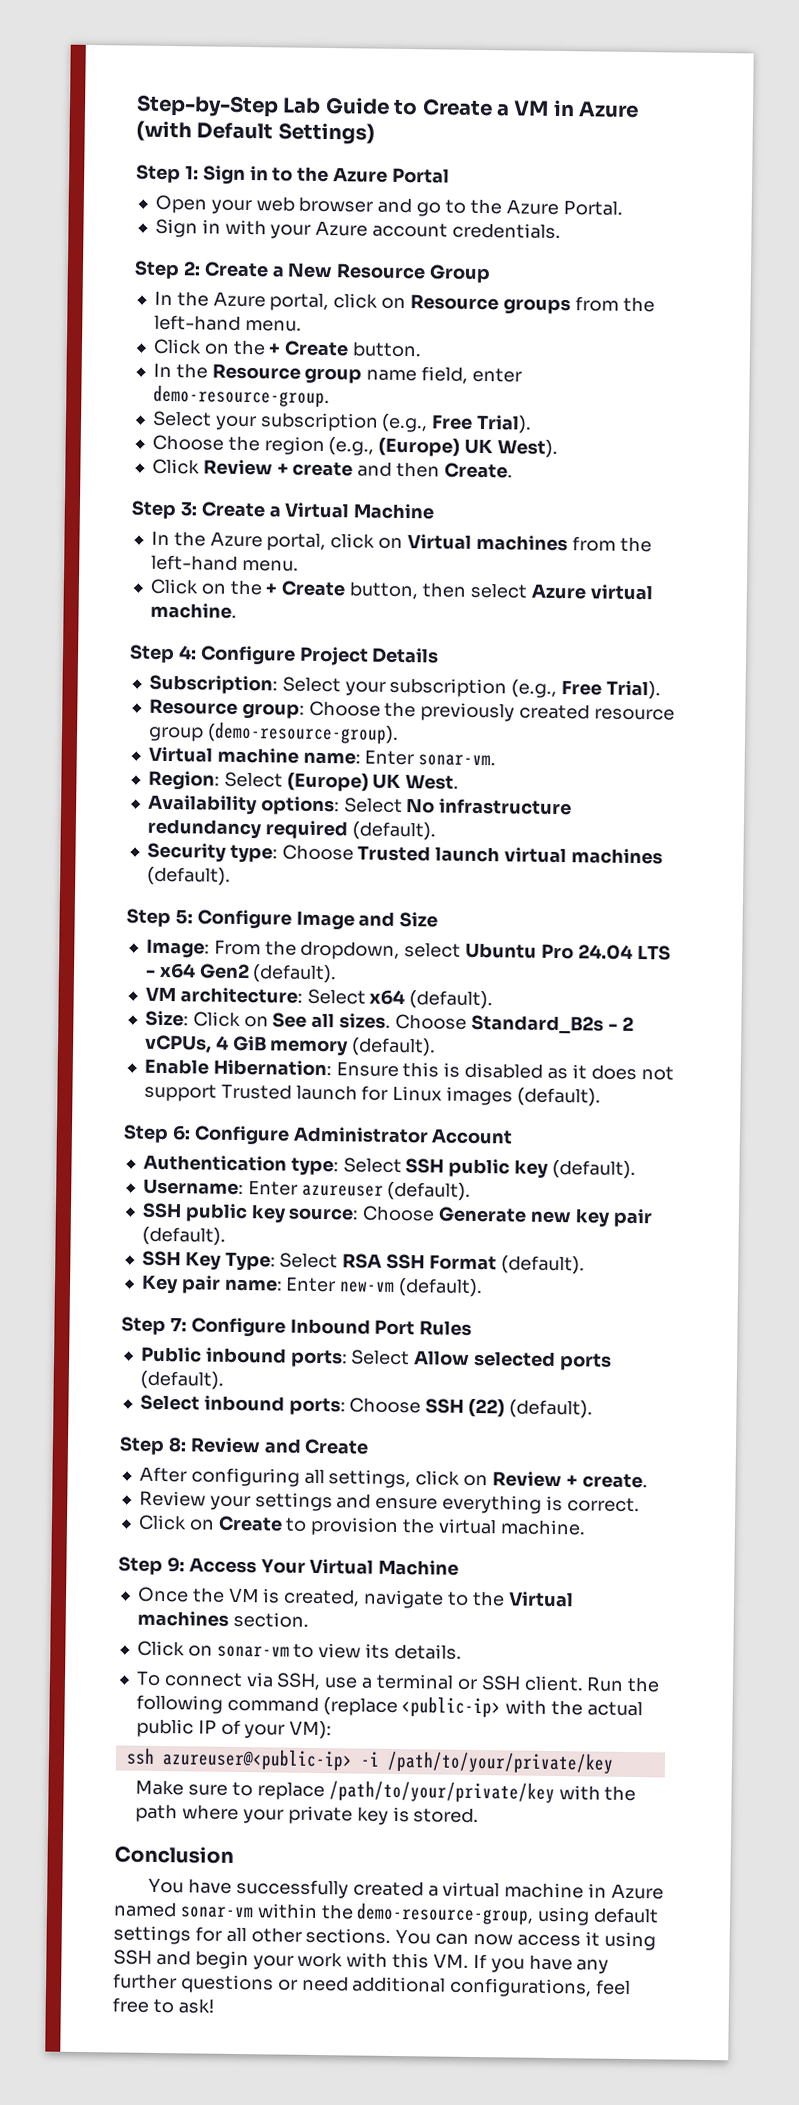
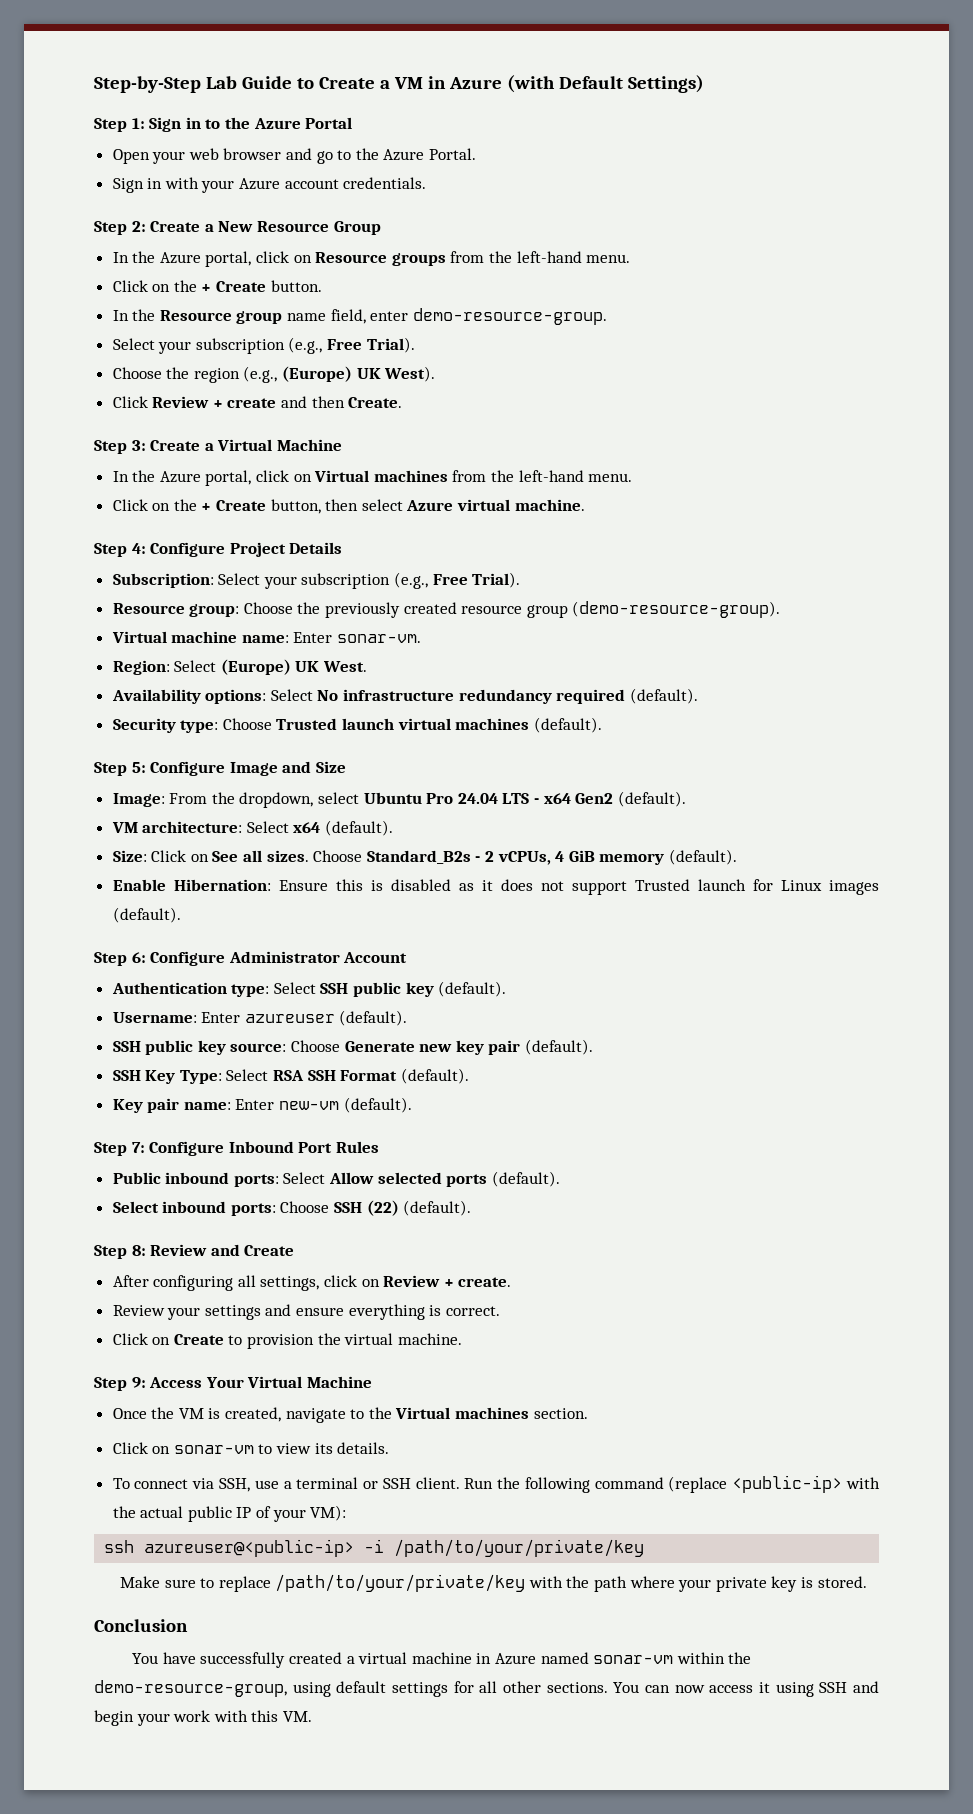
- You can now access it using SSH and begin your work with this VM. If you have any further questions or need additional configurations, feel free to ask!
+ You can now access it using SSH and begin your work with this VM.

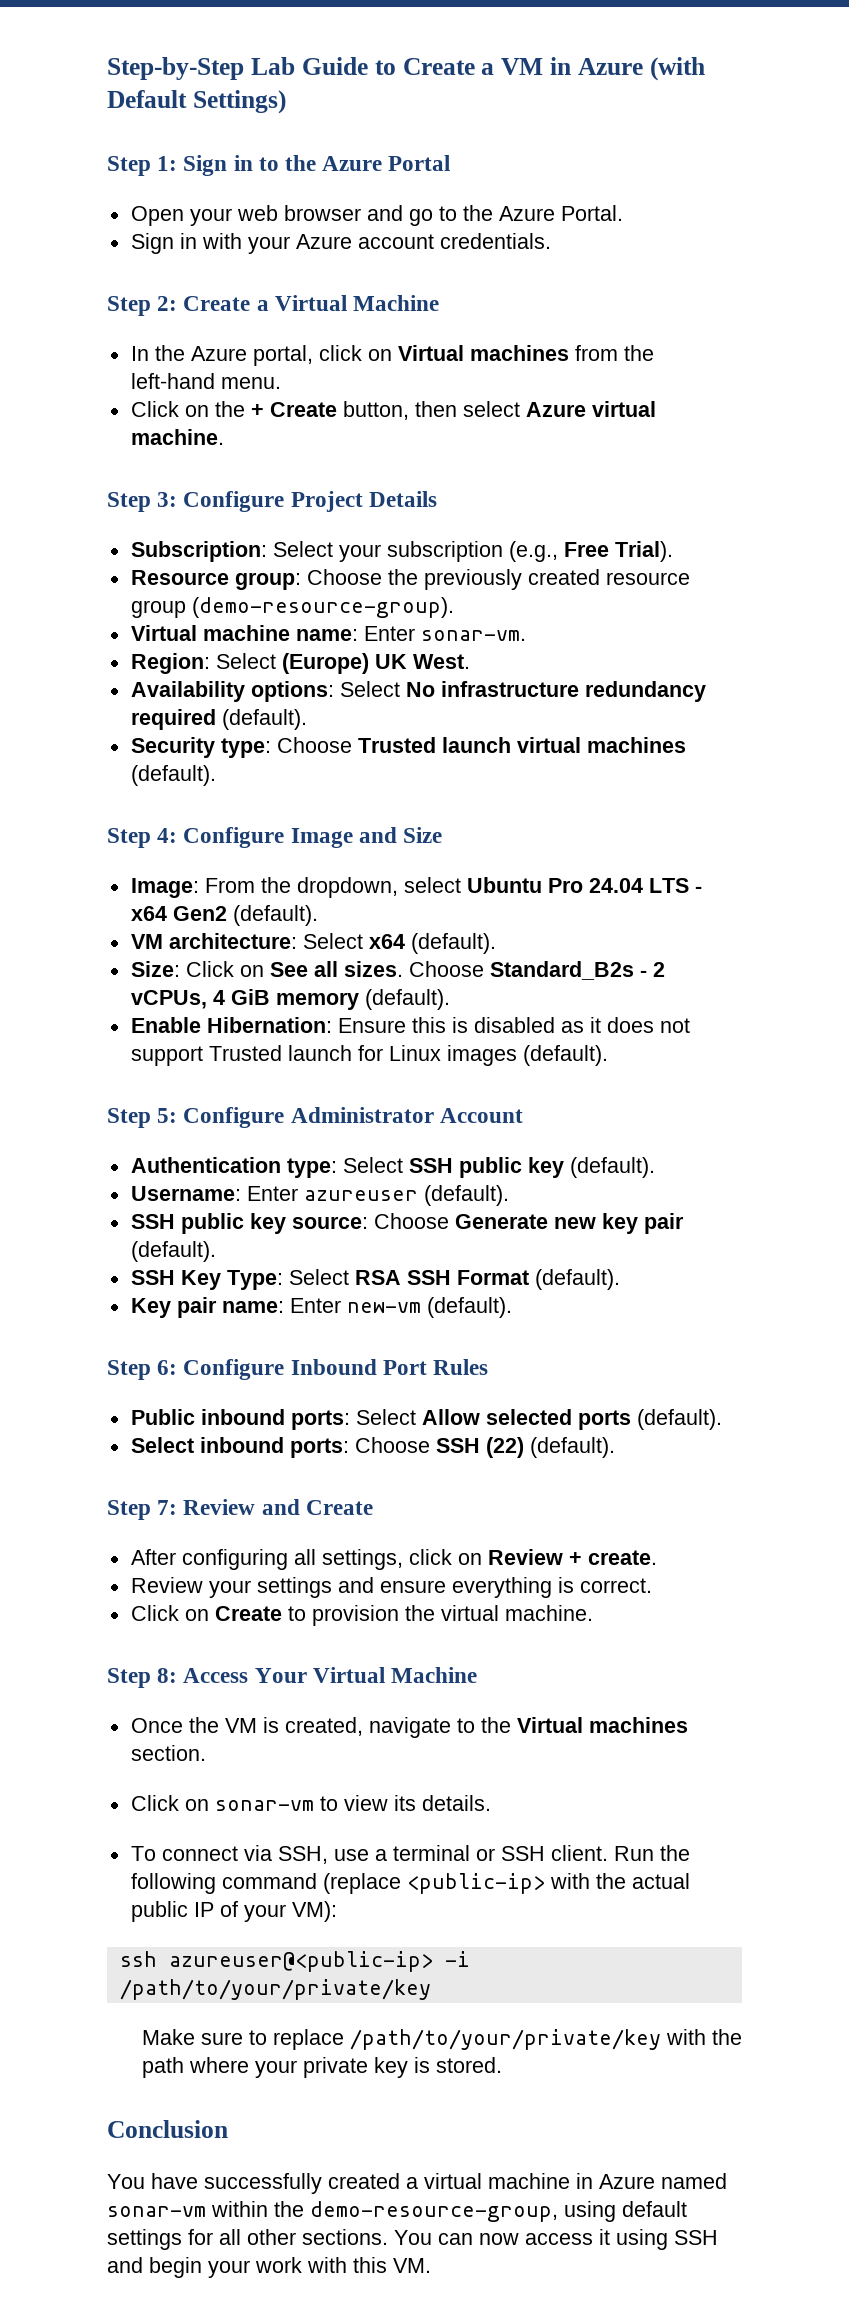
- Step 2: Create a New Resource Group
- In the Azure portal, click on Resource groups from the left-hand menu.
- Click on the + Create button.
- In the Resource group name field, enter demo-resource-group.
- Select your subscription (e.g., Free Trial).
- Choose the region (e.g., (Europe) UK West).
- Click Review + create and then Create.
- Step 3: Create a Virtual Machine
+ Step 2: Create a Virtual Machine
- Step 4: Configure Project Details
+ Step 3: Configure Project Details
- Step 5: Configure Image and Size
+ Step 4: Configure Image and Size
- Step 6: Configure Administrator Account
+ Step 5: Configure Administrator Account
- Step 7: Configure Inbound Port Rules
+ Step 6: Configure Inbound Port Rules
- Step 8: Review and Create
+ Step 7: Review and Create
- Step 9: Access Your Virtual Machine
+ Step 8: Access Your Virtual Machine

